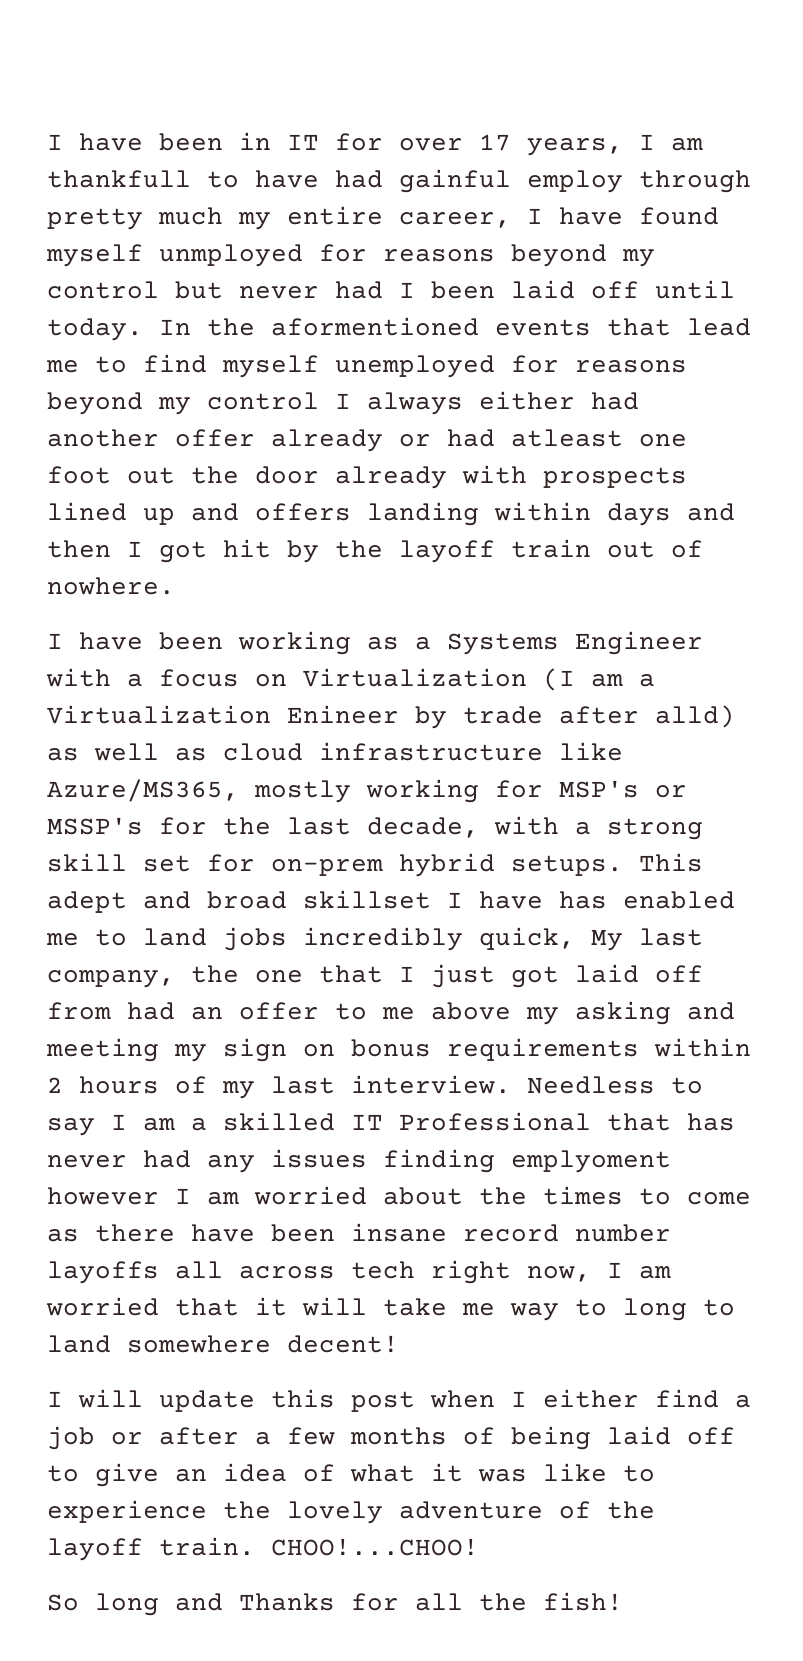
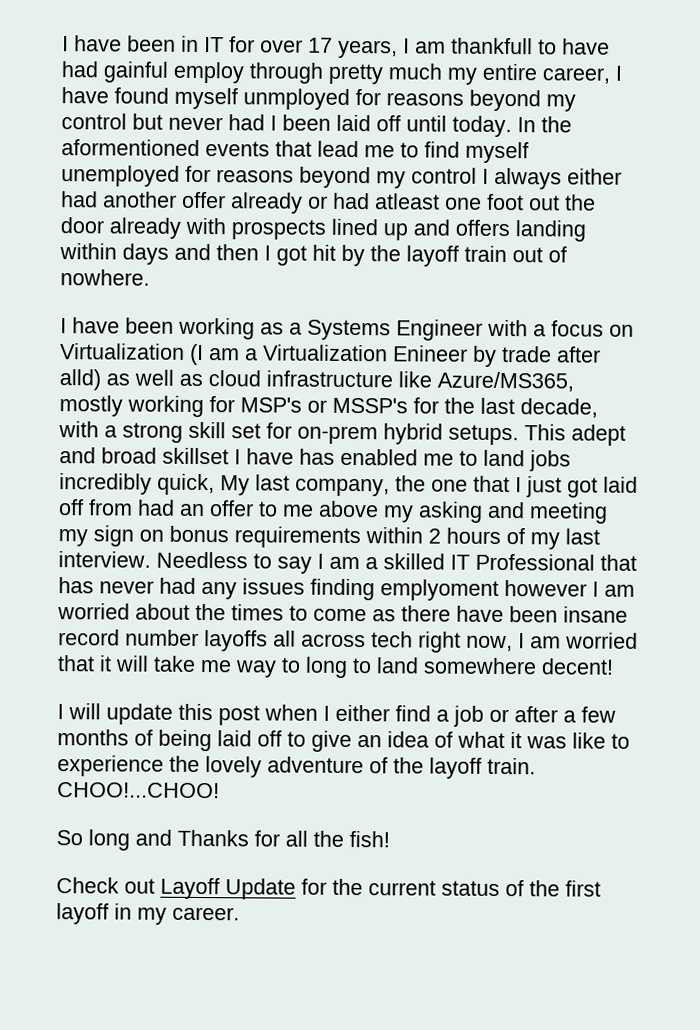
+ Check out Layoff Update for the current status of the first layoff in my career.

